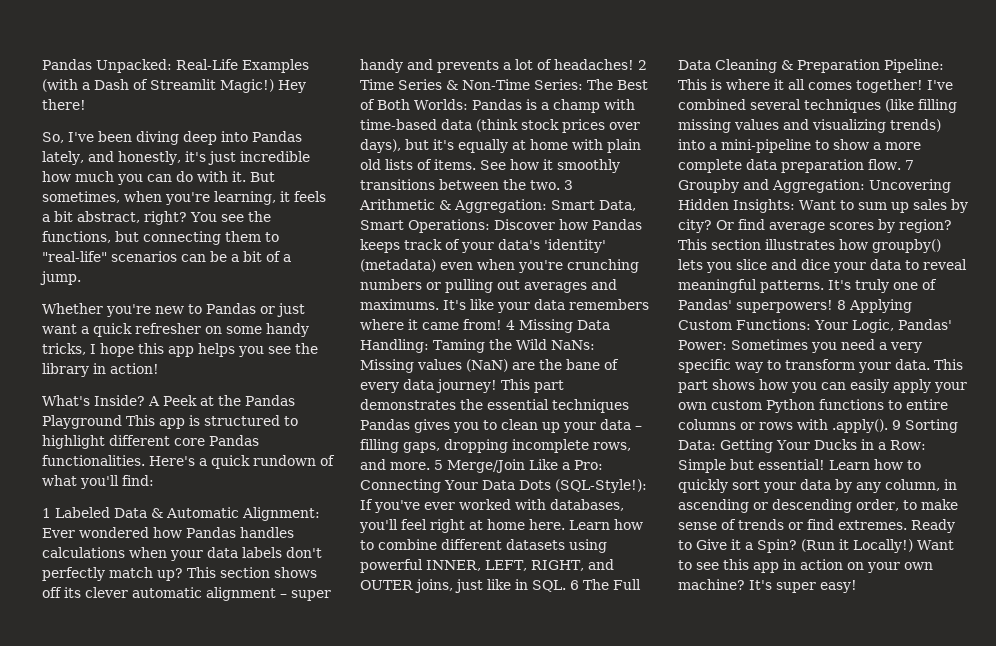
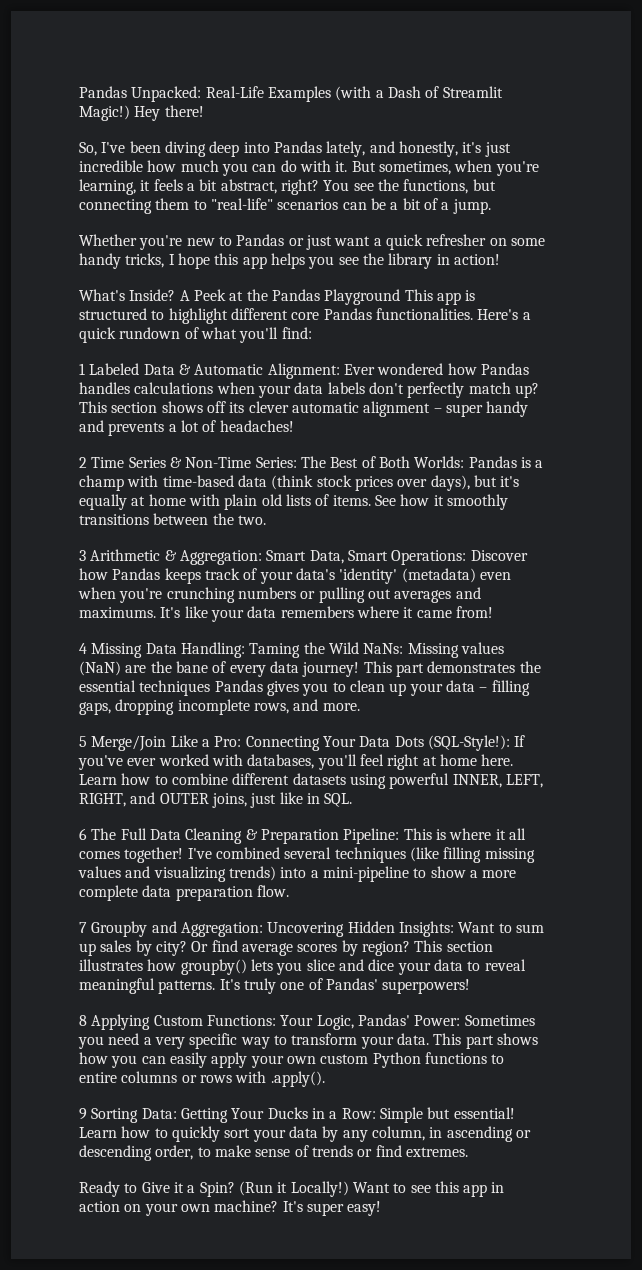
- This section shows off its clever automatic alignment – super handy and prevents a lot of headaches! 2 Time Series & Non-Time Series: The Best of Both Worlds: Pandas is a champ with time-based data (think stock prices over days), but it's equally at home with plain old lists of items.
+ This section shows off its clever automatic alignment – super handy and prevents a lot of headaches!
+ 2 Time Series & Non-Time Series: The Best of Both Worlds: Pandas is a champ with time-based data (think stock prices over days), but it's equally at home with plain old lists of items.
- See how it smoothly transitions between the two. 3 Arithmetic & Aggregation: Smart Data, Smart Operations: Discover how Pandas keeps track of your data's 'identity' (metadata) even when you're crunching numbers or pulling out averages and maximums.
+ See how it smoothly transitions between the two.
+ 3 Arithmetic & Aggregation: Smart Data, Smart Operations: Discover how Pandas keeps track of your data's 'identity' (metadata) even when you're crunching numbers or pulling out averages and maximums.
- It's like your data remembers where it came from! 4 Missing Data Handling: Taming the Wild NaNs: Missing values (NaN) are the bane of every data journey!
+ It's like your data remembers where it came from!
+ 4 Missing Data Handling: Taming the Wild NaNs: Missing values (NaN) are the bane of every data journey!
- This part demonstrates the essential techniques Pandas gives you to clean up your data – filling gaps, dropping incomplete rows, and more. 5 Merge/Join Like a Pro: Connecting Your Data Dots (SQL-Style!): If you've ever worked with databases, you'll feel right at home here.
+ This part demonstrates the essential techniques Pandas gives you to clean up your data – filling gaps, dropping incomplete rows, and more.
+ 5 Merge/Join Like a Pro: Connecting Your Data Dots (SQL-Style!): If you've ever worked with databases, you'll feel right at home here.
- Learn how to combine different datasets using powerful INNER, LEFT, RIGHT, and OUTER joins, just like in SQL. 6 The Full Data Cleaning & Preparation Pipeline: This is where it all comes together!
+ Learn how to combine different datasets using powerful INNER, LEFT, RIGHT, and OUTER joins, just like in SQL.
+ 6 The Full Data Cleaning & Preparation Pipeline: This is where it all comes together!
- I've combined several techniques (like filling missing values and visualizing trends) into a mini-pipeline to show a more complete data preparation flow. 7 Groupby and Aggregation: Uncovering Hidden Insights: Want to sum up sales by city?
+ I've combined several techniques (like filling missing values and visualizing trends) into a mini-pipeline to show a more complete data preparation flow.
+ 7 Groupby and Aggregation: Uncovering Hidden Insights: Want to sum up sales by city?
- It's truly one of Pandas' superpowers! 8 Applying Custom Functions: Your Logic, Pandas' Power: Sometimes you need a very specific way to transform your data.
+ It's truly one of Pandas' superpowers!
+ 8 Applying Custom Functions: Your Logic, Pandas' Power: Sometimes you need a very specific way to transform your data.
- This part shows how you can easily apply your own custom Python functions to entire columns or rows with .apply(). 9 Sorting Data: Getting Your Ducks in a Row: Simple but essential!
+ This part shows how you can easily apply your own custom Python functions to entire columns or rows with .apply().
+ 9 Sorting Data: Getting Your Ducks in a Row: Simple but essential!
- Learn how to quickly sort your data by any column, in ascending or descending order, to make sense of trends or find extremes. Ready to Give it a Spin?
+ Learn how to quickly sort your data by any column, in ascending or descending order, to make sense of trends or find extremes.
+ Ready to Give it a Spin?

